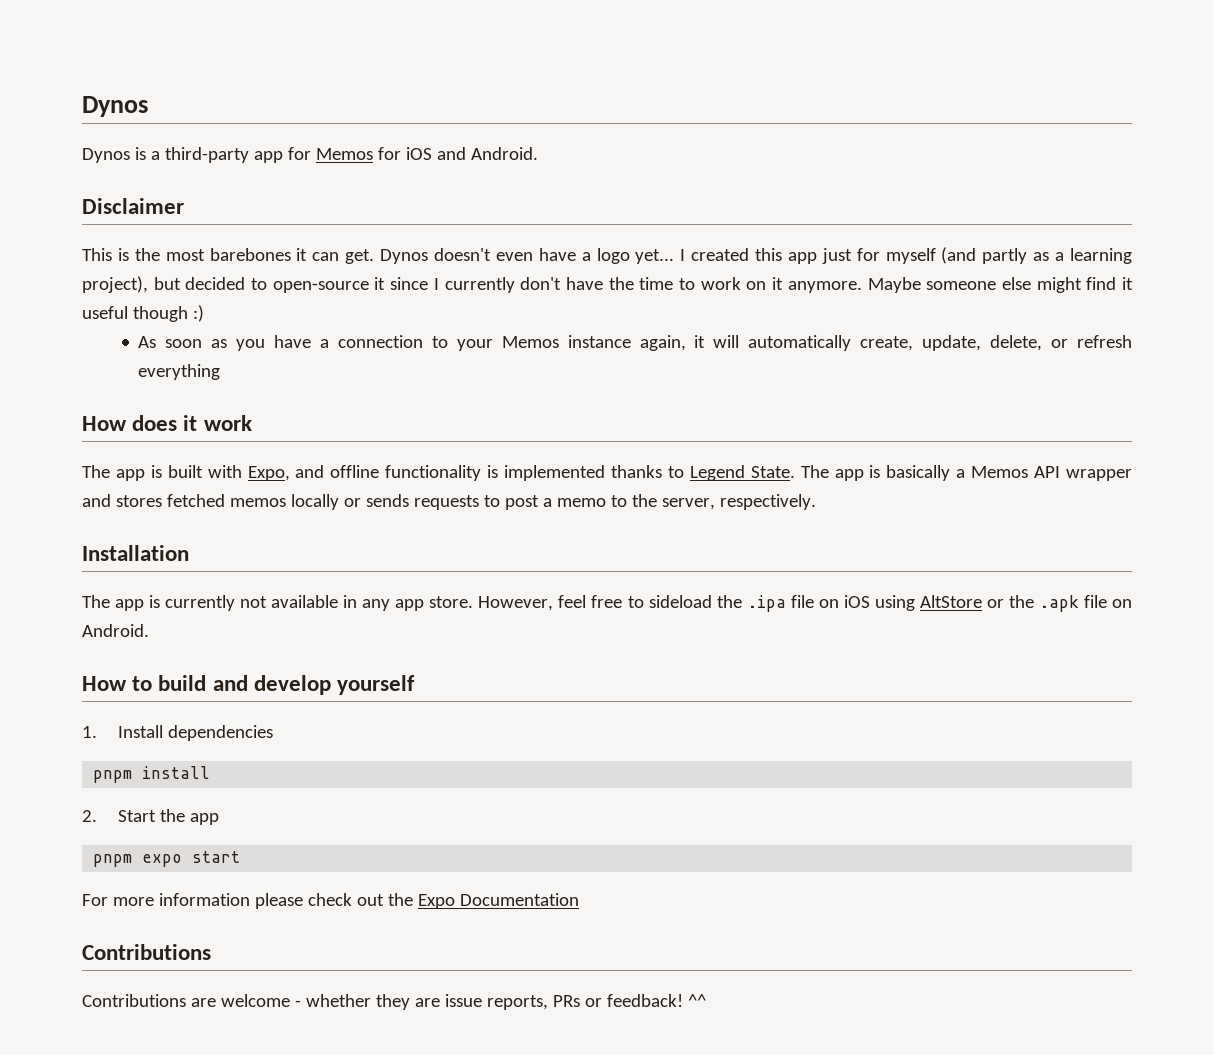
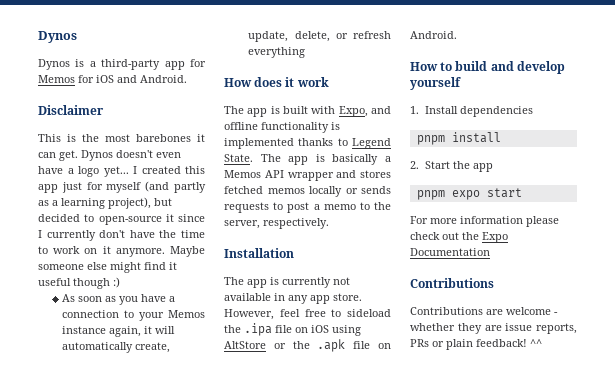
- Contributions are welcome - whether they are issue reports, PRs or feedback!
+ Contributions are welcome - whether they are issue reports, PRs or plain feedback!

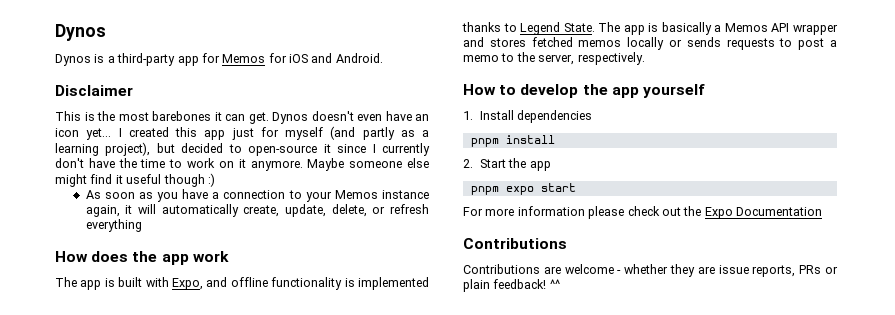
- Dynos doesn't even have a logo yet...
+ Dynos doesn't even have an icon yet...
- How does it work
+ How does the app work
- Installation
- The app is currently not available in any app store. However, feel free to sideload the .ipa file on iOS using AltStore or the .apk file on Android.
- How to build and develop yourself
+ How to develop the app yourself

